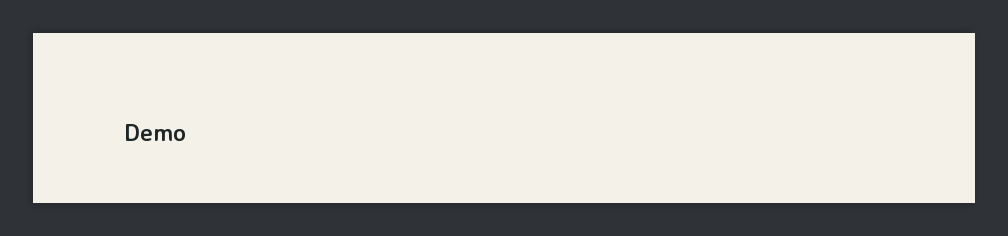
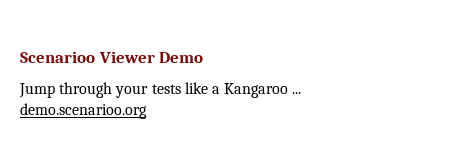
- Demo
+ Scenarioo Viewer Demo
+ Jump through your tests like a Kangaroo ...
+ demo.scenarioo.org

